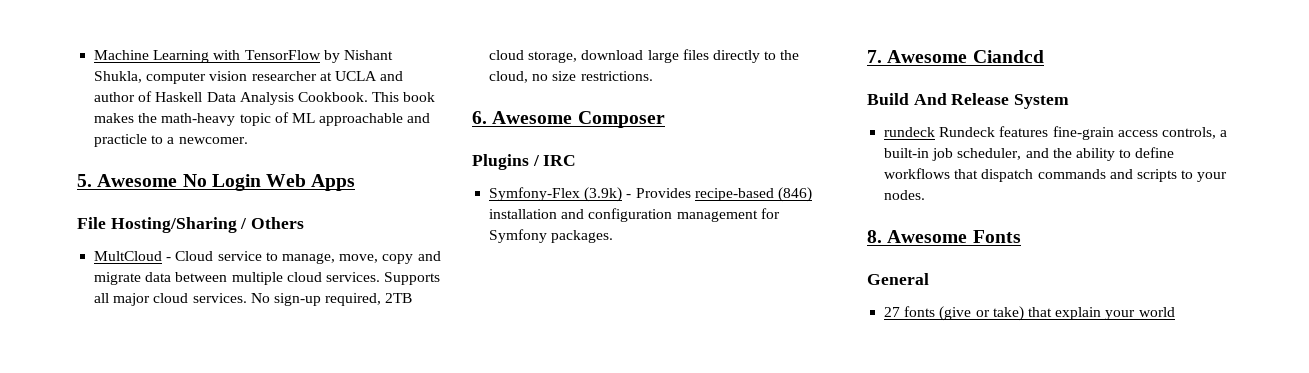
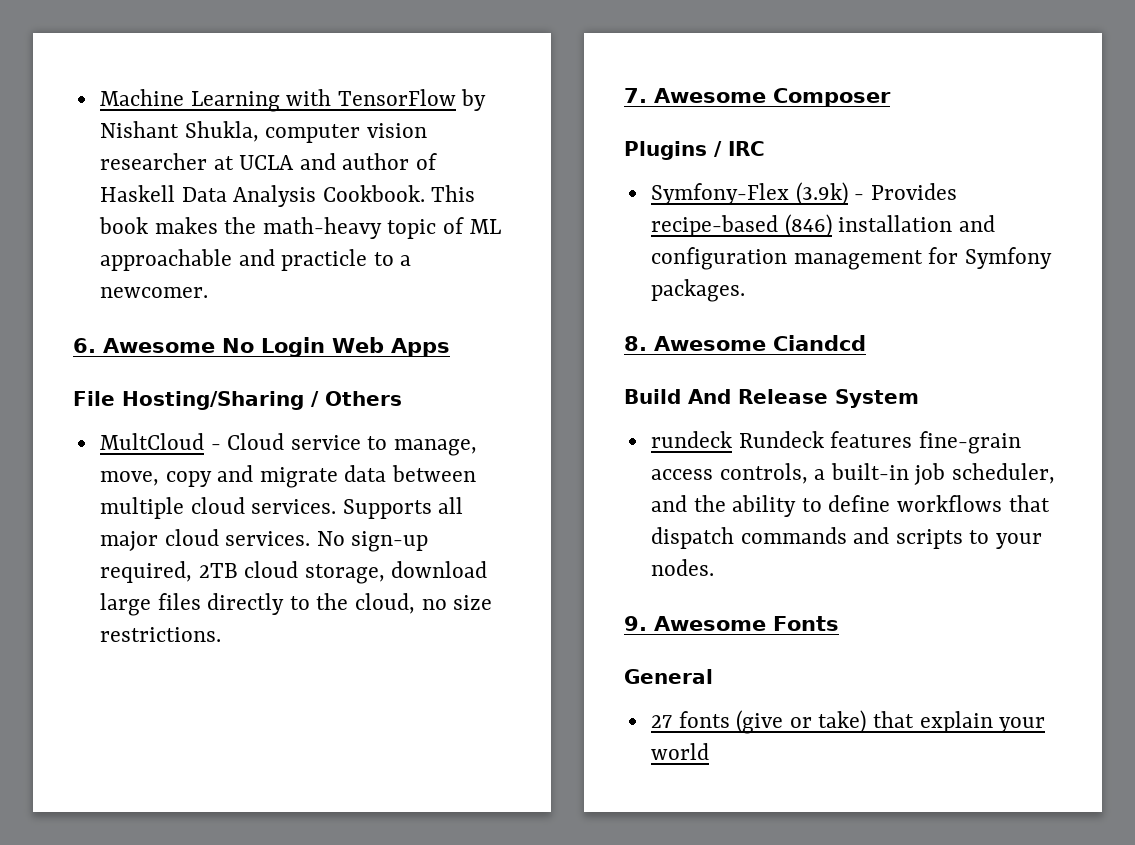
- 5. Awesome No Login Web Apps
+ 6. Awesome No Login Web Apps
- 6. Awesome Composer
+ 7. Awesome Composer
- 7. Awesome Ciandcd
+ 8. Awesome Ciandcd
- 8. Awesome Fonts
+ 9. Awesome Fonts

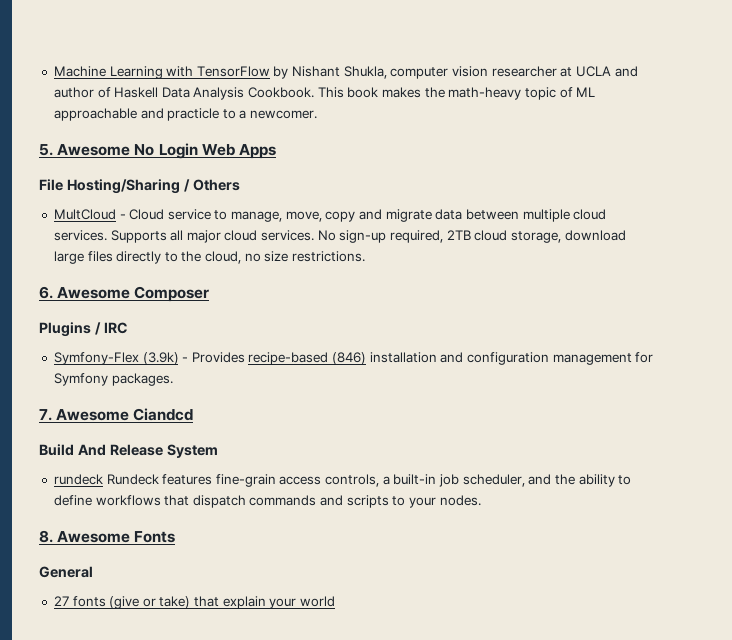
- 6. Awesome No Login Web Apps
+ 5. Awesome No Login Web Apps
- 7. Awesome Composer
+ 6. Awesome Composer
- 8. Awesome Ciandcd
+ 7. Awesome Ciandcd
- 9. Awesome Fonts
+ 8. Awesome Fonts

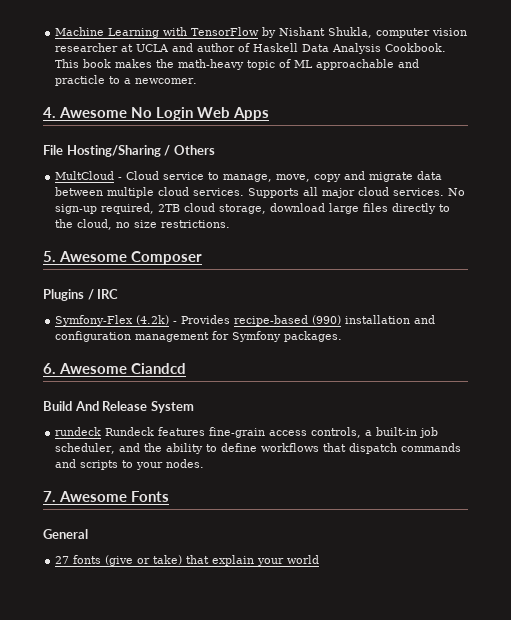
- 5. Awesome No Login Web Apps
+ 4. Awesome No Login Web Apps
- 6. Awesome Composer
+ 5. Awesome Composer
- Symfony-Flex (3.9k) - Provides recipe-based (846) installation and configuration management for Symfony packages.
+ Symfony-Flex (4.2k) - Provides recipe-based (990) installation and configuration management for Symfony packages.
- 7. Awesome Ciandcd
+ 6. Awesome Ciandcd
- 8. Awesome Fonts
+ 7. Awesome Fonts

